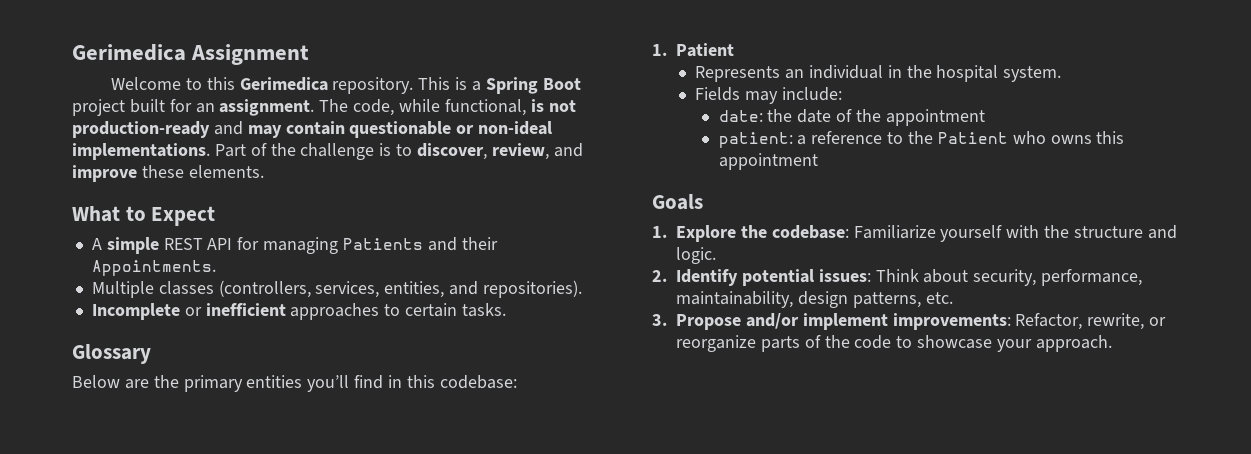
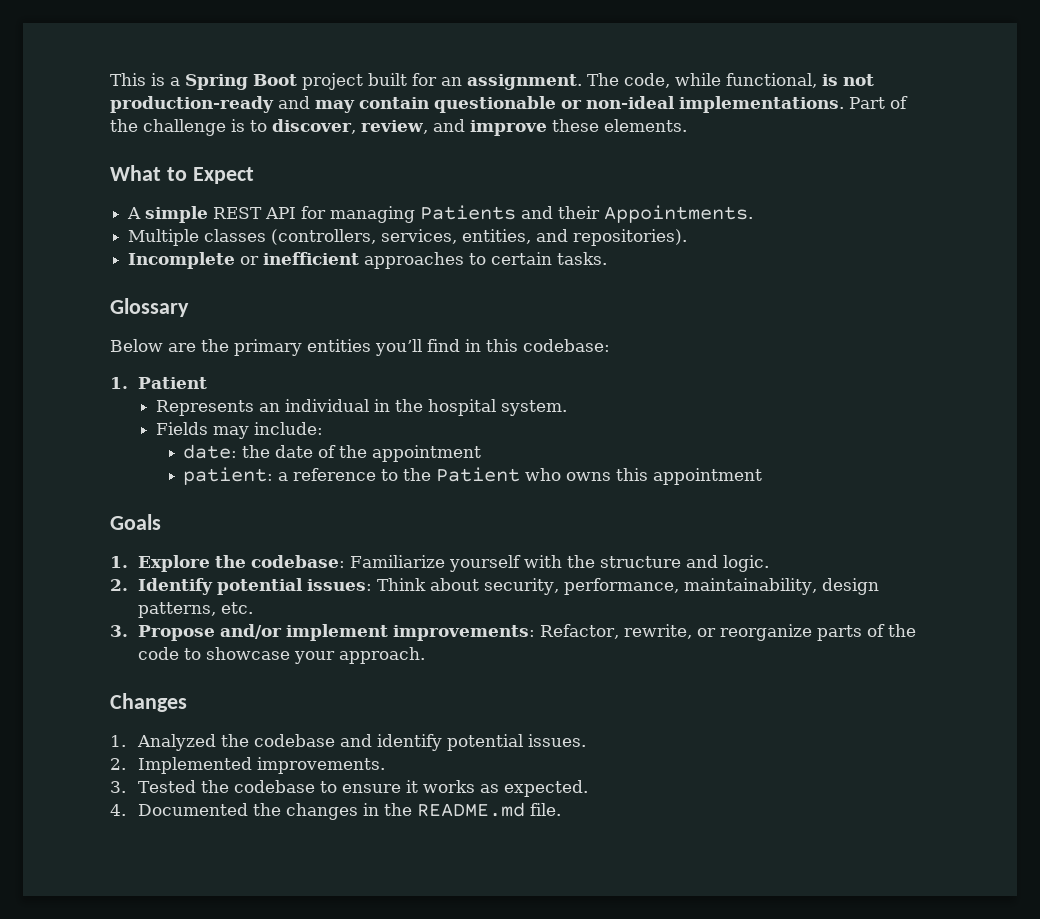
- Gerimedica Assignment
- Welcome to this Gerimedica repository.
+ Changes
+ 1. Analyzed the codebase and identify potential issues.
+ 2. Implemented improvements.
+ 3. Tested the codebase to ensure it works as expected.
+ 4. Documented the changes in the README.md file.

